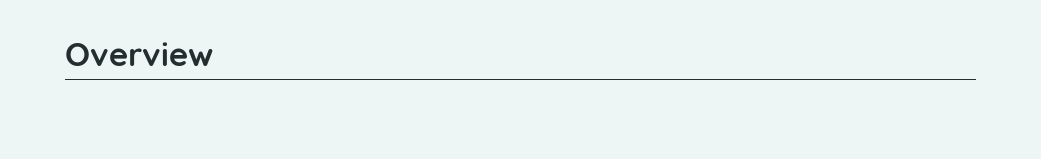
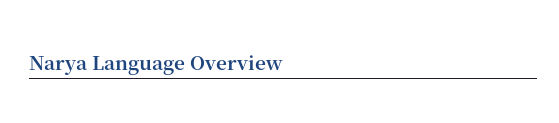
- Overview
+ Narya Language Overview

